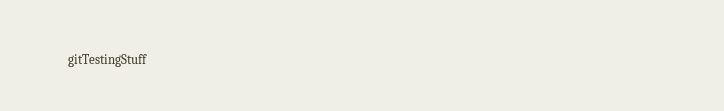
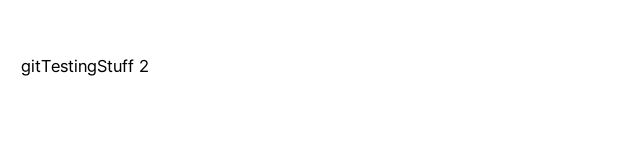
- gitTestingStuff
+ gitTestingStuff 2

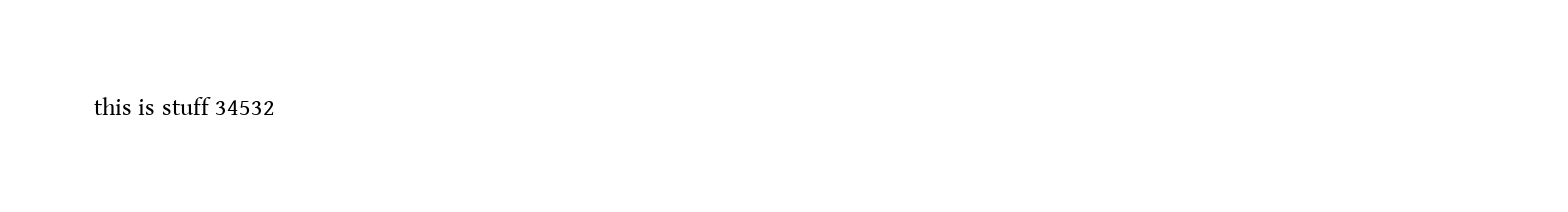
- gitTestingStuff 2
+ this is stuff 34532

